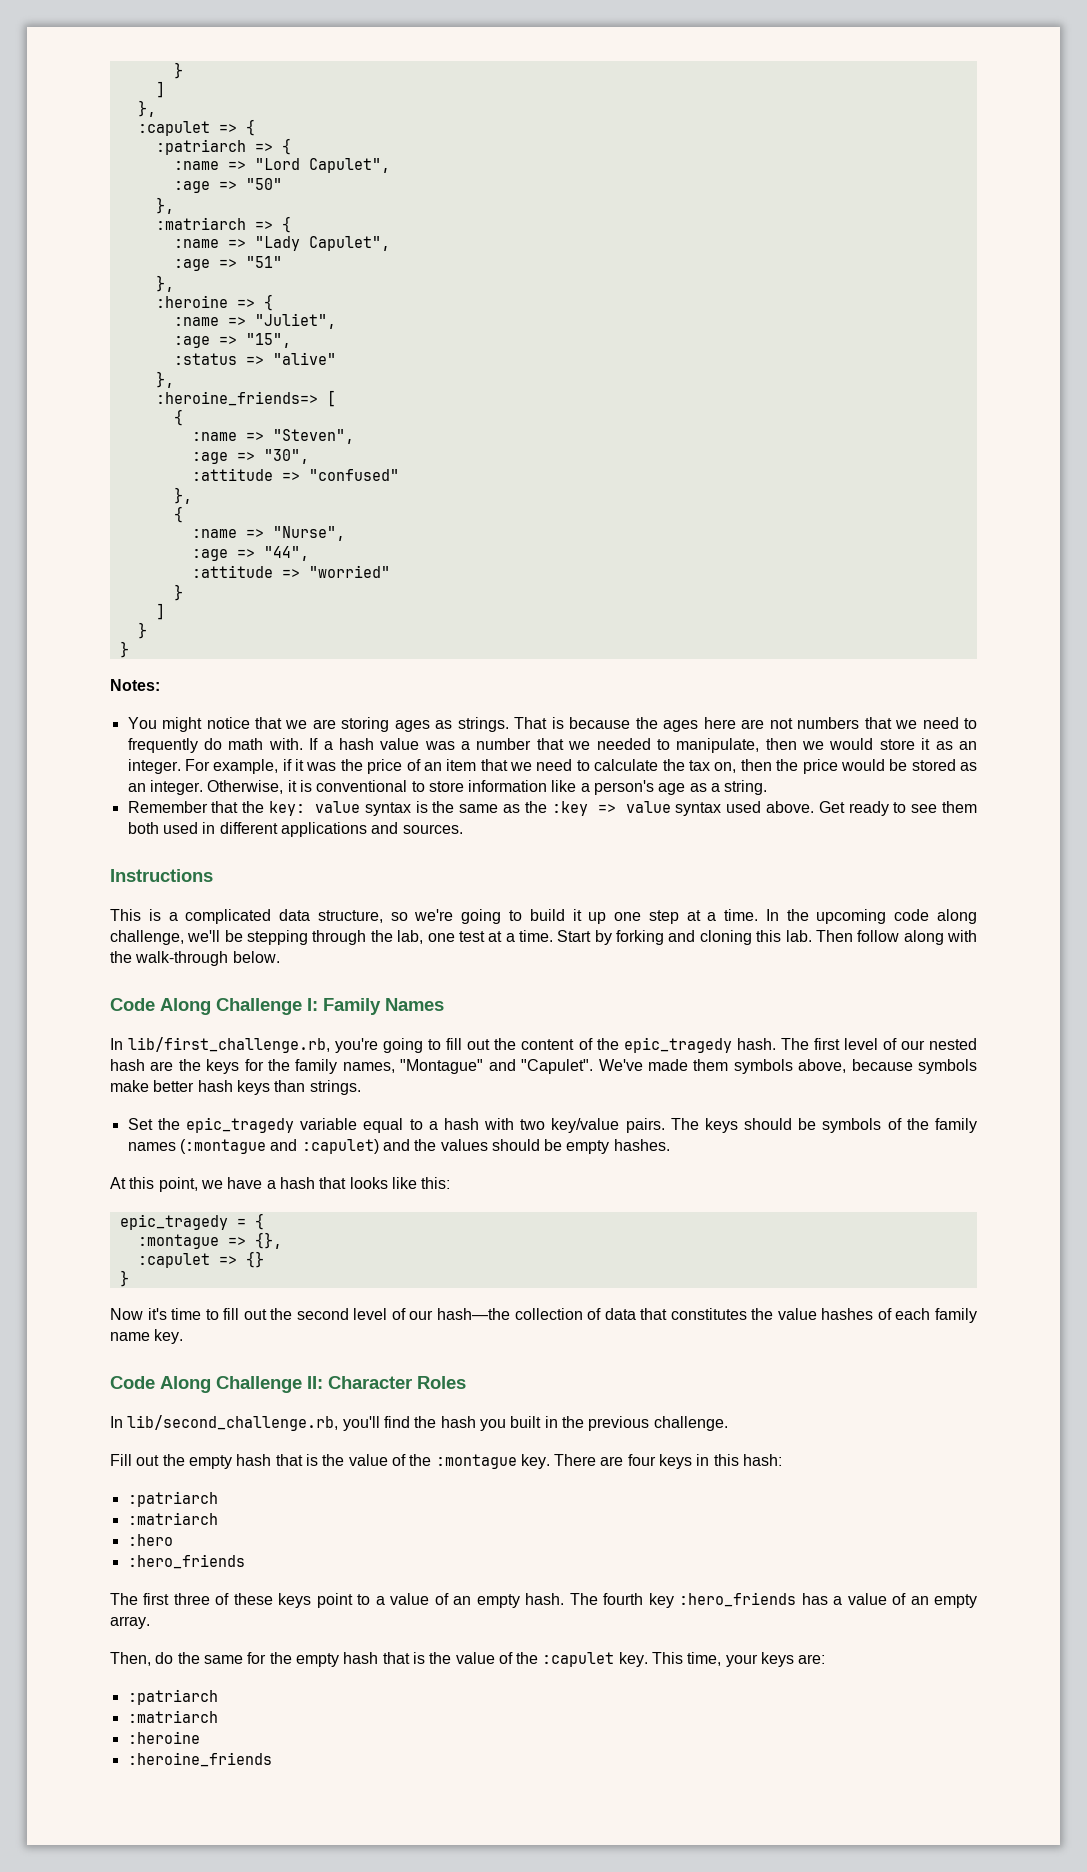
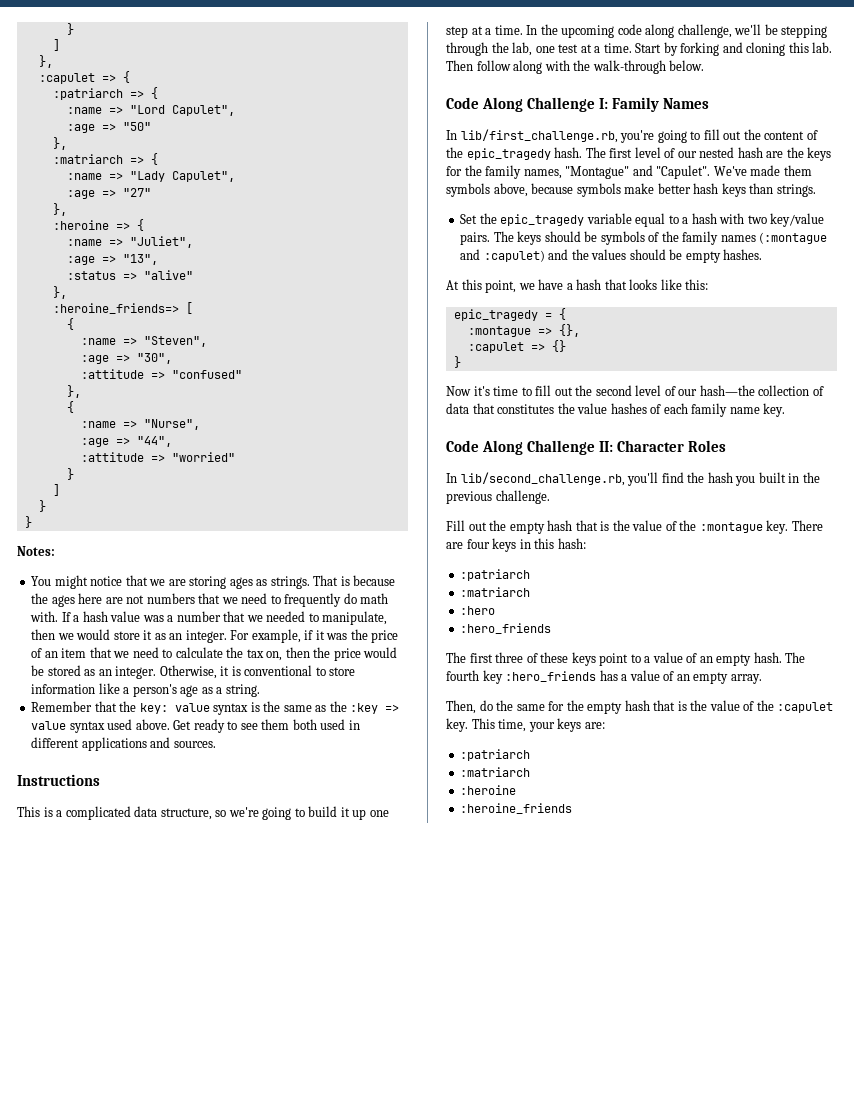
- :age => "51"
+ :age => "27"
- :age => "15",
+ :age => "13",

